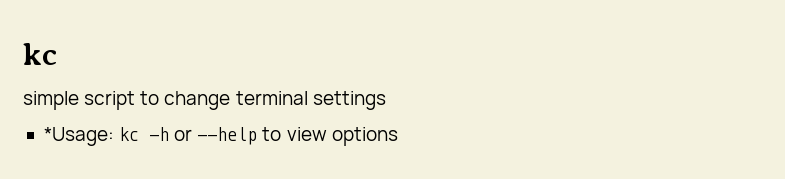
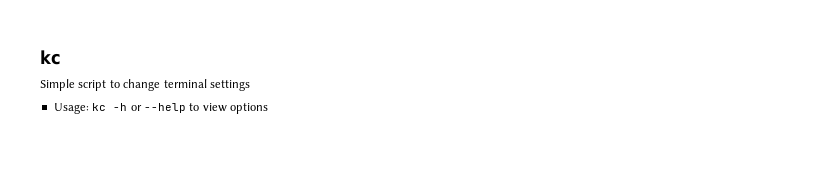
- simple script to change terminal settings
+ Simple script to change terminal settings
- *Usage: kc -h or --help to view options
+ Usage: kc -h or --help to view options

